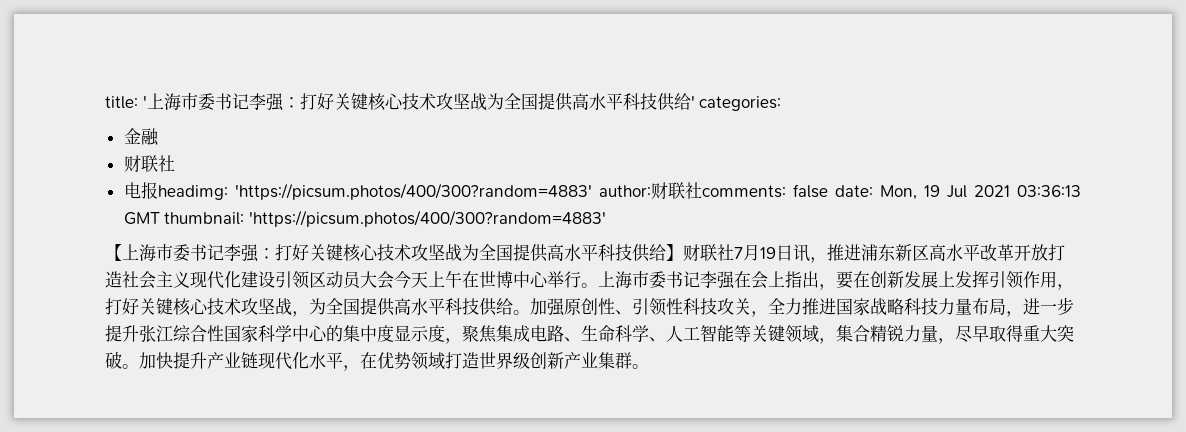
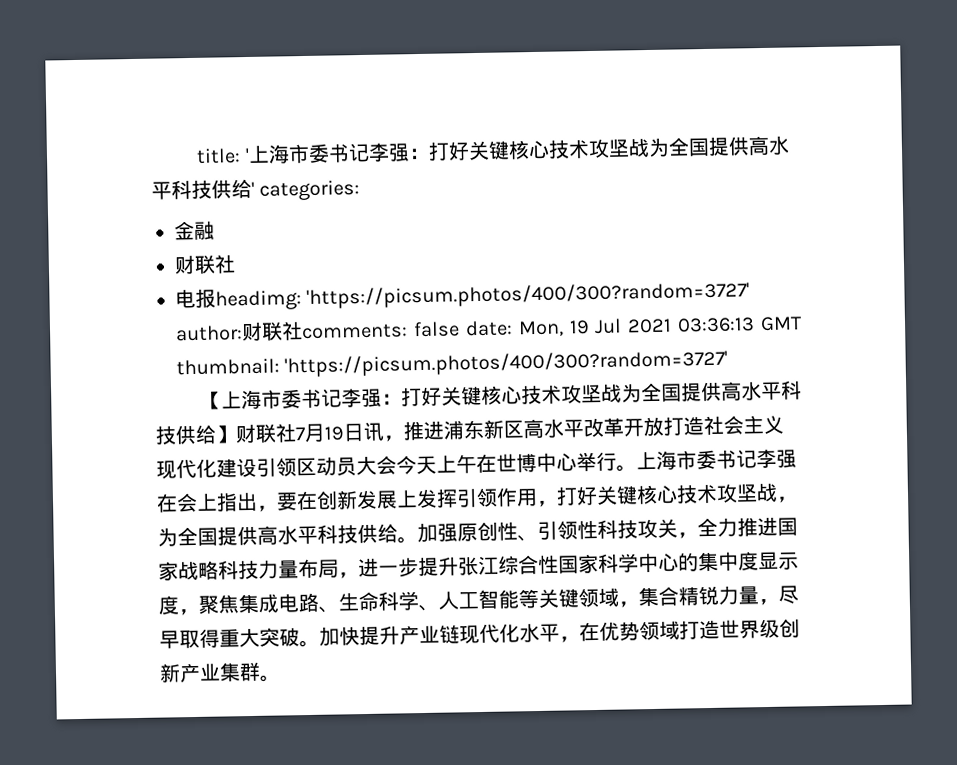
- 电报headimg: 'https://picsum.photos/400/300?random=4883' author:财联社comments: false date: Mon, 19 Jul 2021 03:36:13 GMT thumbnail: 'https://picsum.photos/400/300?random=4883'
+ 电报headimg: 'https://picsum.photos/400/300?random=3727' author:财联社comments: false date: Mon, 19 Jul 2021 03:36:13 GMT thumbnail: 'https://picsum.photos/400/300?random=3727'

